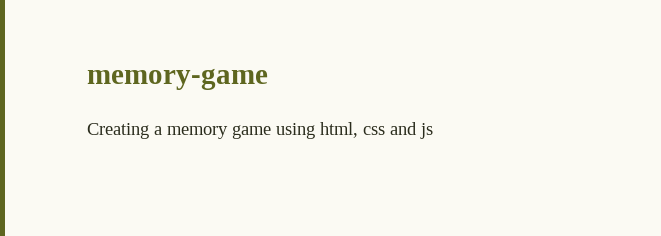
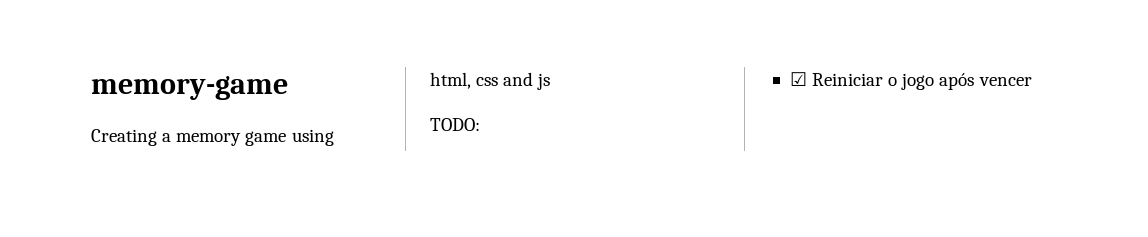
+ TODO:
+ ☑ Reiniciar o jogo após vencer

